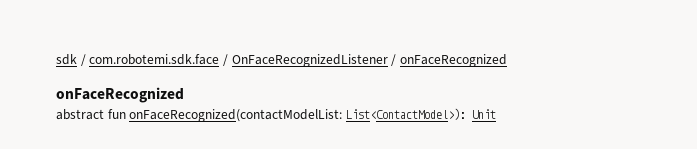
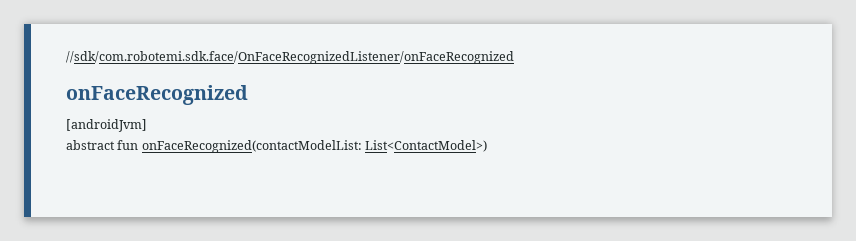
- sdk / com.robotemi.sdk.face / OnFaceRecognizedListener / onFaceRecognized
+ //sdk/com.robotemi.sdk.face/OnFaceRecognizedListener/onFaceRecognized
  onFaceRecognized
+ [androidJvm]
- abstract fun onFaceRecognized(contactModelList: List<ContactModel>): Unit
+ abstract fun onFaceRecognized(contactModelList: List<ContactModel>)

